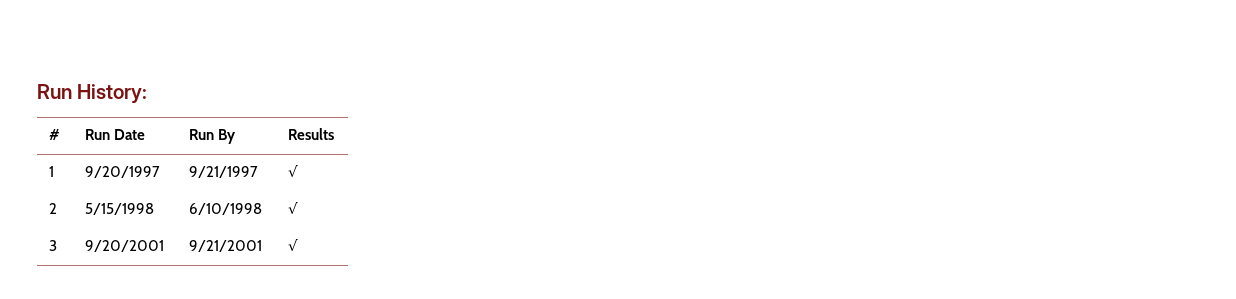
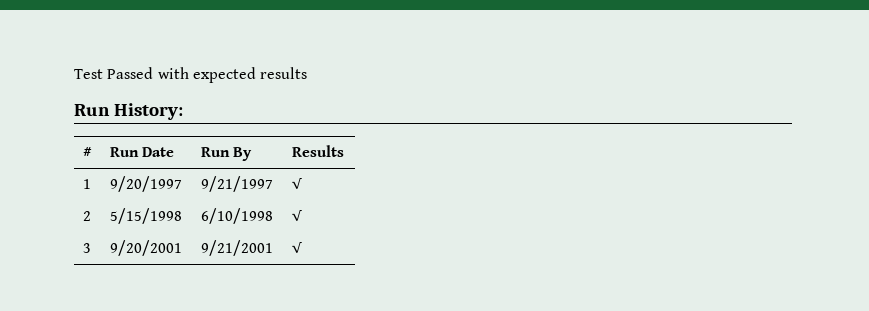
+ Test Passed with expected results

